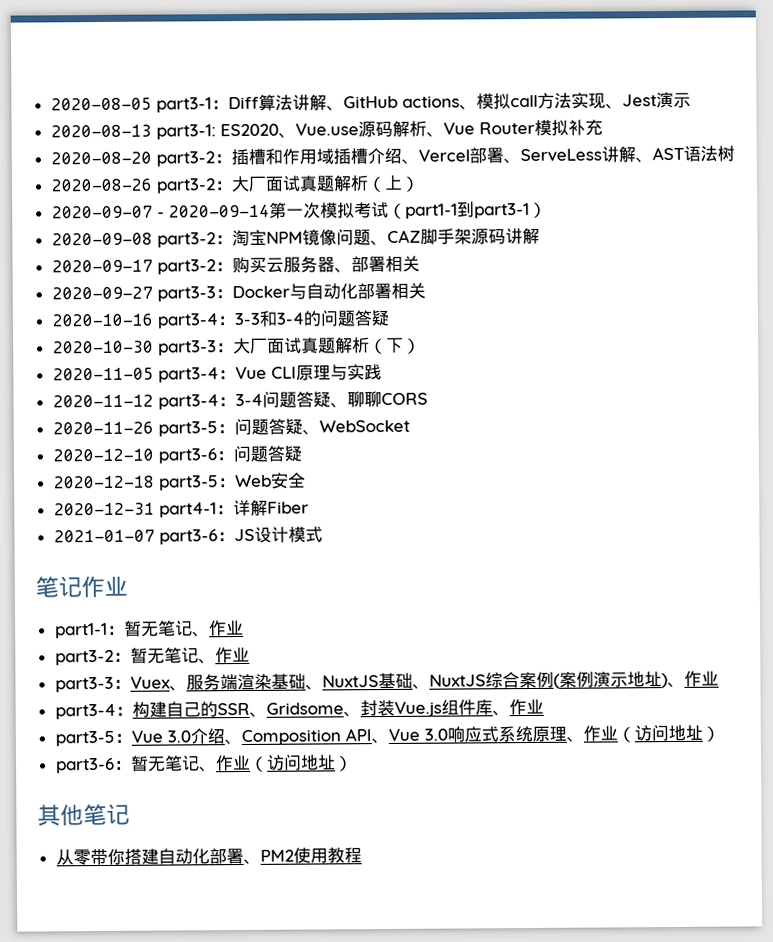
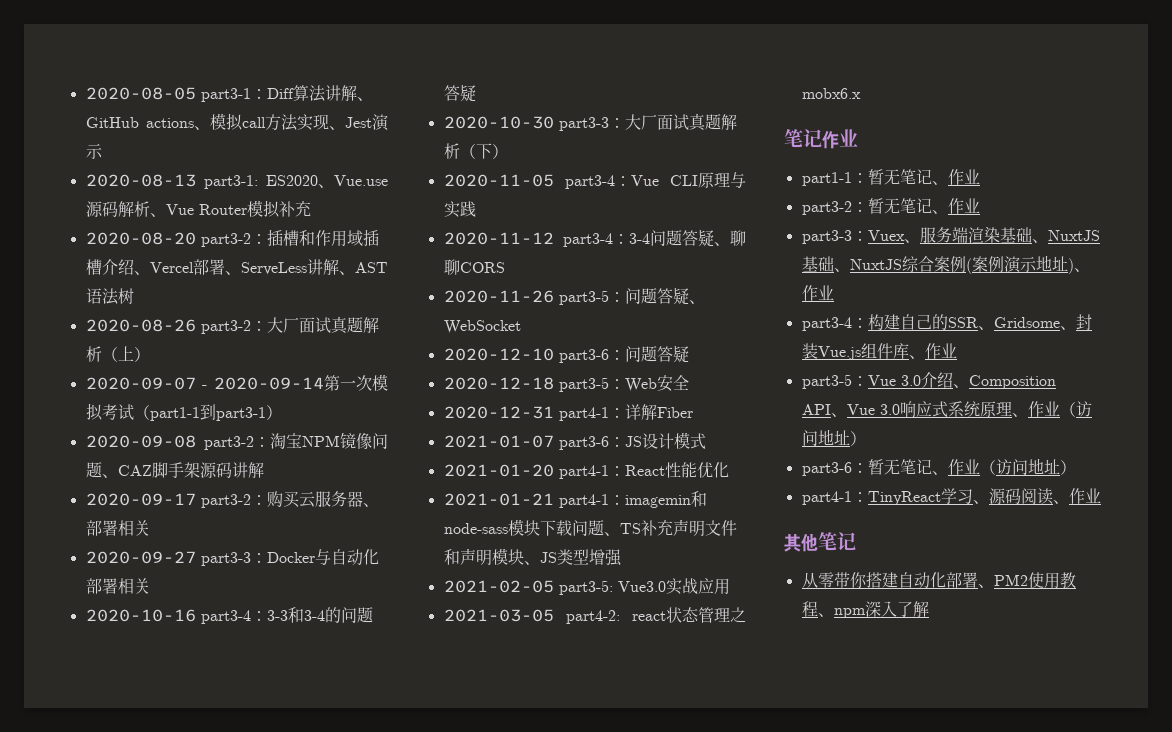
+ 2021-01-20 part4-1：React性能优化
+ 2021-01-21 part4-1：imagemin和node-sass模块下载问题、TS补充声明文件和声明模块、JS类型增强
+ 2021-02-05 part3-5: Vue3.0实战应用
+ 2021-03-05 part4-2: react状态管理之mobx6.x
+ part4-1：TinyReact学习、源码阅读、作业
- 从零带你搭建自动化部署、PM2使用教程
+ 从零带你搭建自动化部署、PM2使用教程、npm深入了解

